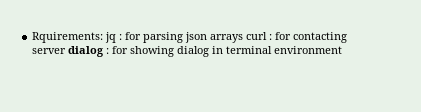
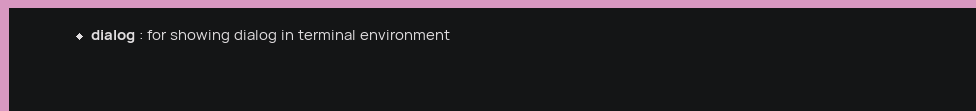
- Rquirements: jq : for parsing json arrays curl : for contacting server dialog : for showing dialog in terminal environment
+ dialog : for showing dialog in terminal environment

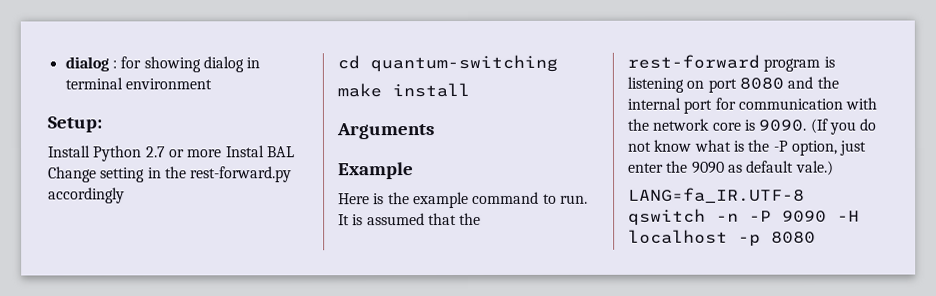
+ Setup:
+ Install Python 2.7 or more Instal BAL Change setting in the rest-forward.py accordingly
+ cd quantum-switching
+ make install
+ Arguments
+ Example
+ Here is the example command to run. It is assumed that the rest-forward program is listening on port 8080 and the internal port for communication with the network core is 9090. (If you do not know what is the -P option, just enter the 9090 as default vale.)
+ LANG=fa_IR.UTF-8 qswitch -n -P 9090 -H localhost -p 8080

